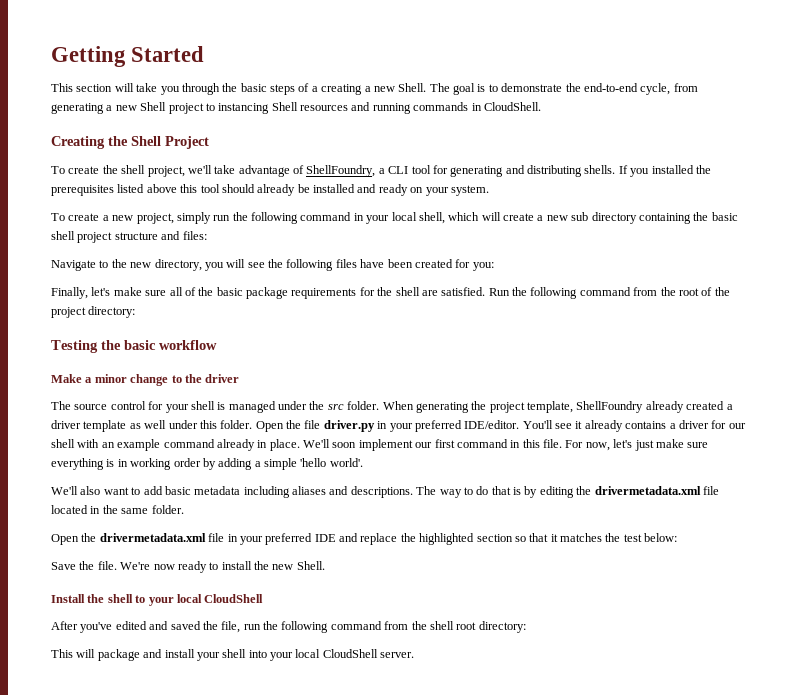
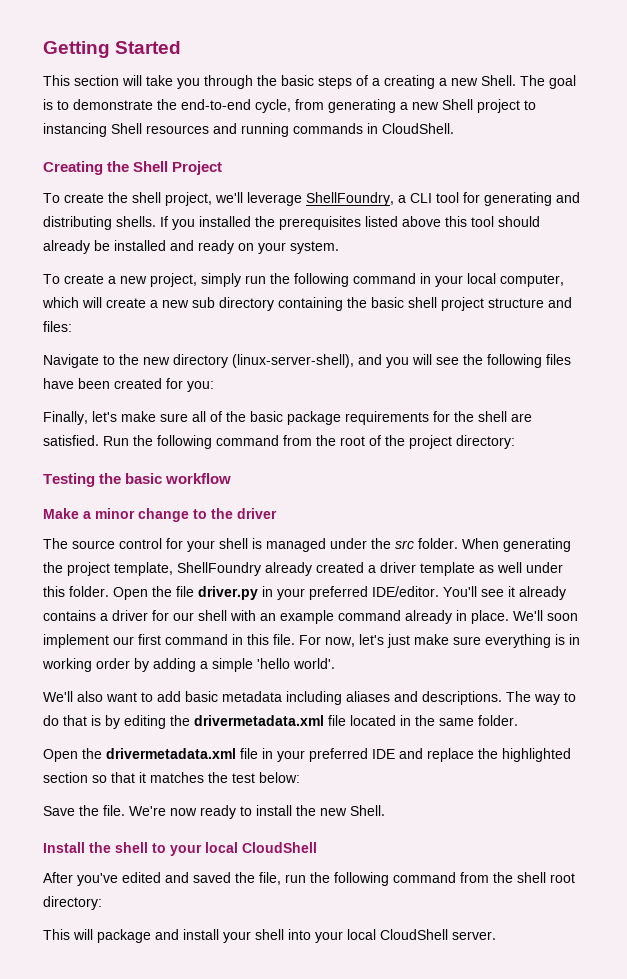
- To create the shell project, we'll take advantage of ShellFoundry, a CLI tool for generating and distributing shells.
+ To create the shell project, we'll leverage ShellFoundry, a CLI tool for generating and distributing shells.
- To create a new project, simply run the following command in your local shell, which will create a new sub directory containing the basic shell project structure and files:
+ To create a new project, simply run the following command in your local computer, which will create a new sub directory containing the basic shell project structure and files:
- Navigate to the new directory, you will see the following files have been created for you:
+ Navigate to the new directory (linux-server-shell), and you will see the following files have been created for you:

